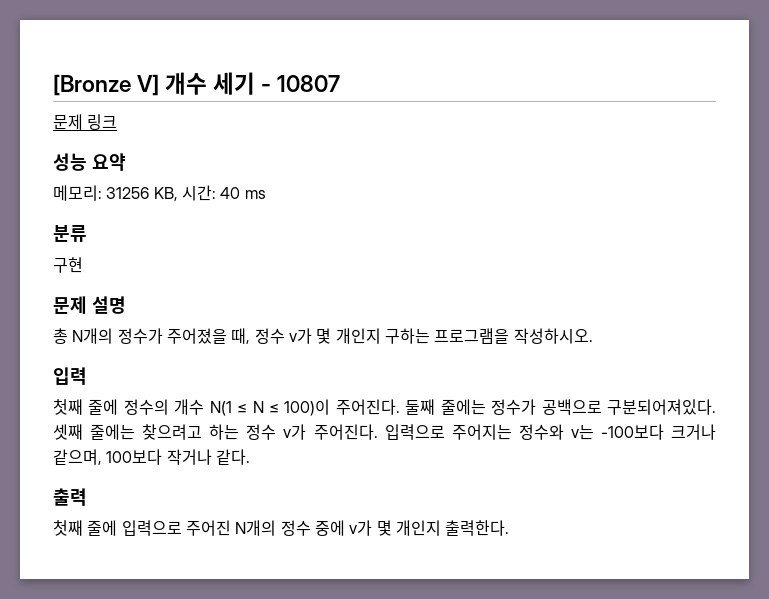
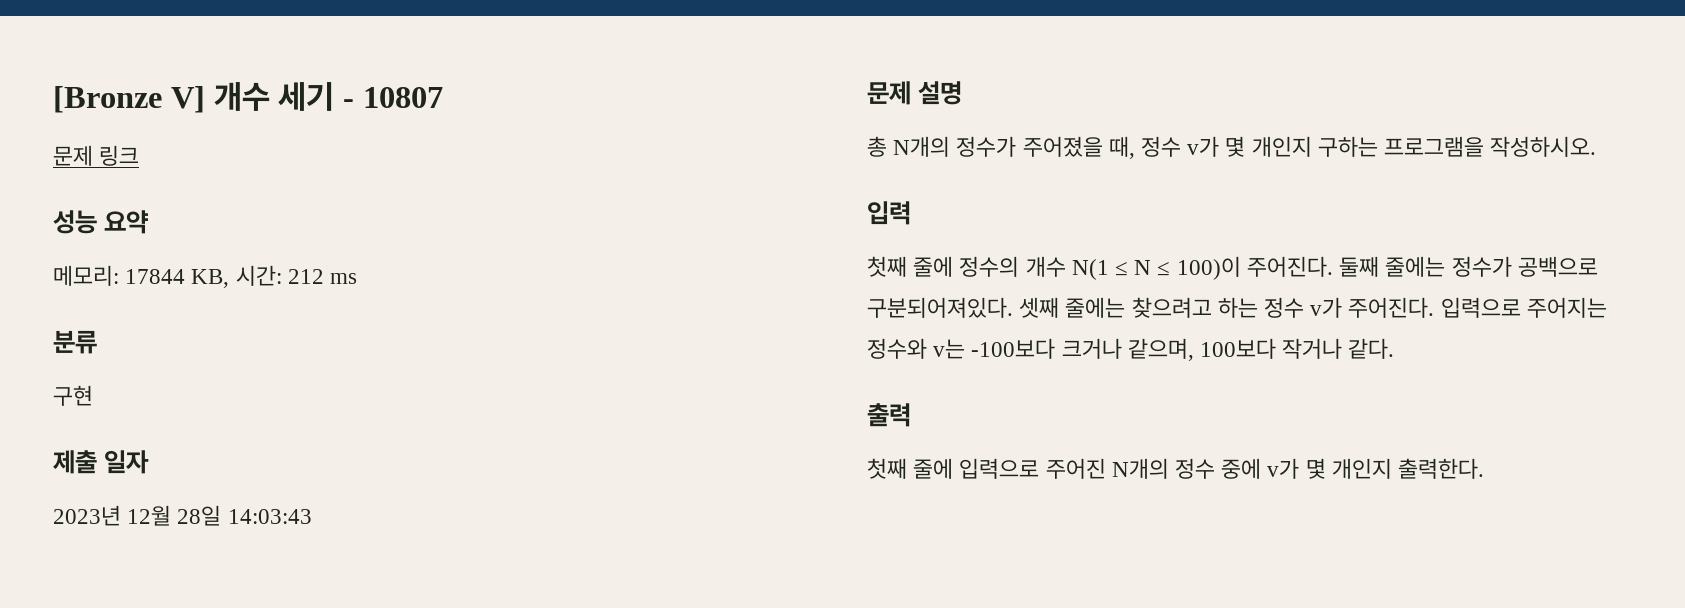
- 메모리: 31256 KB, 시간: 40 ms
+ 메모리: 17844 KB, 시간: 212 ms
+ 제출 일자
+ 2023년 12월 28일 14:03:43

